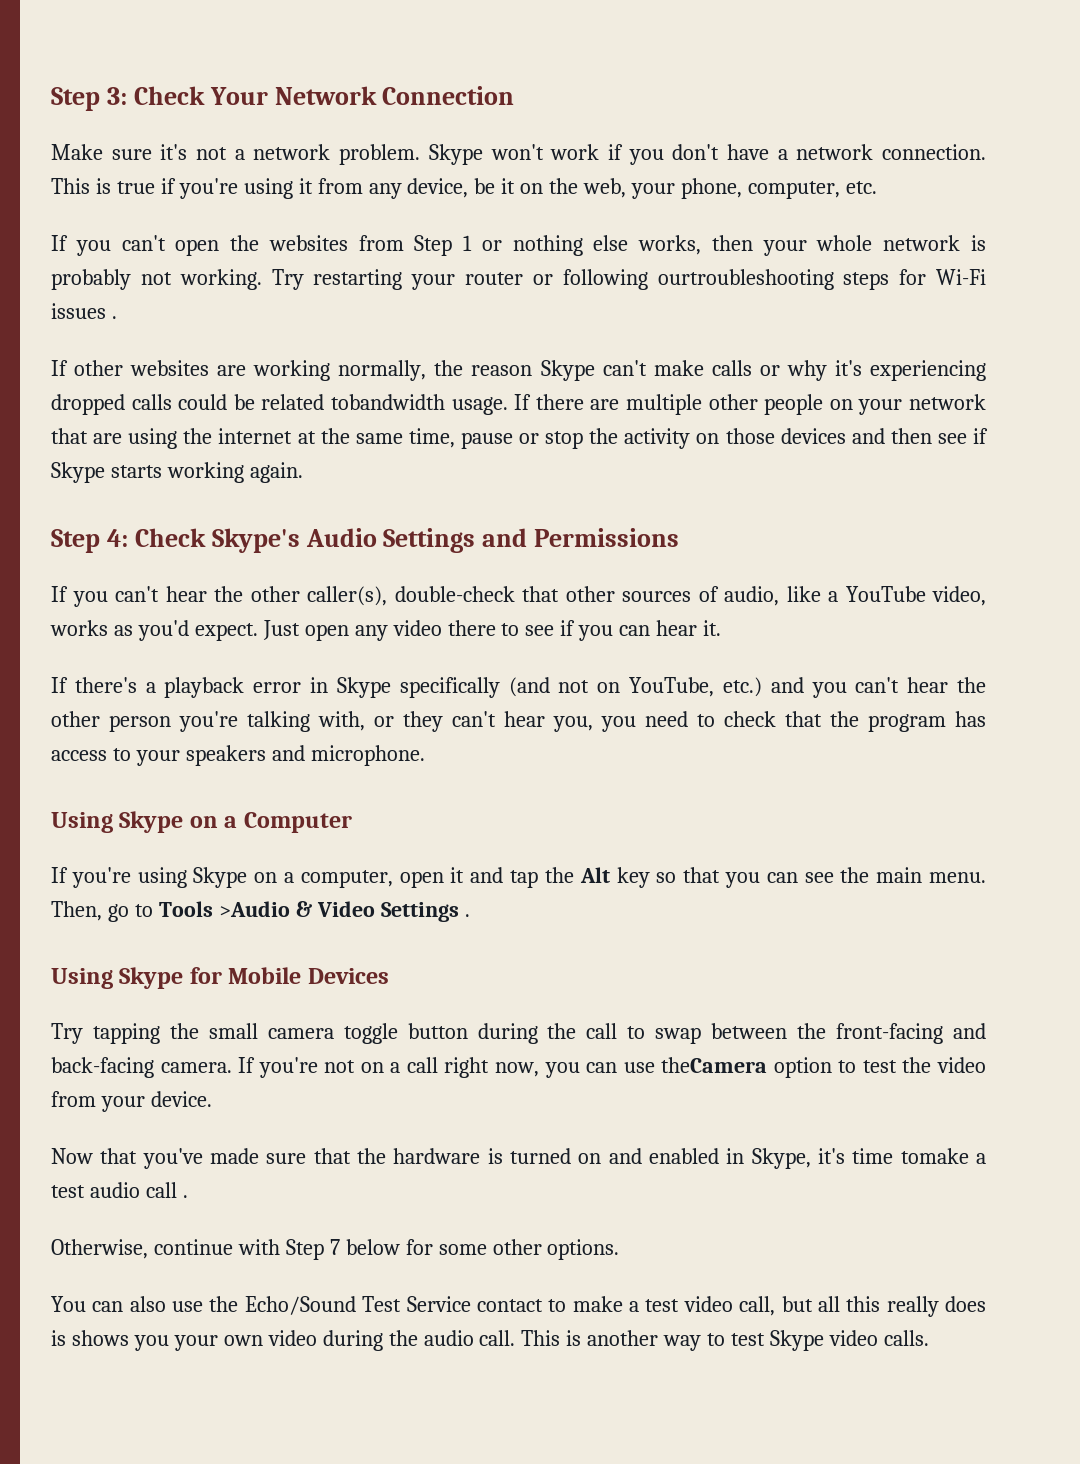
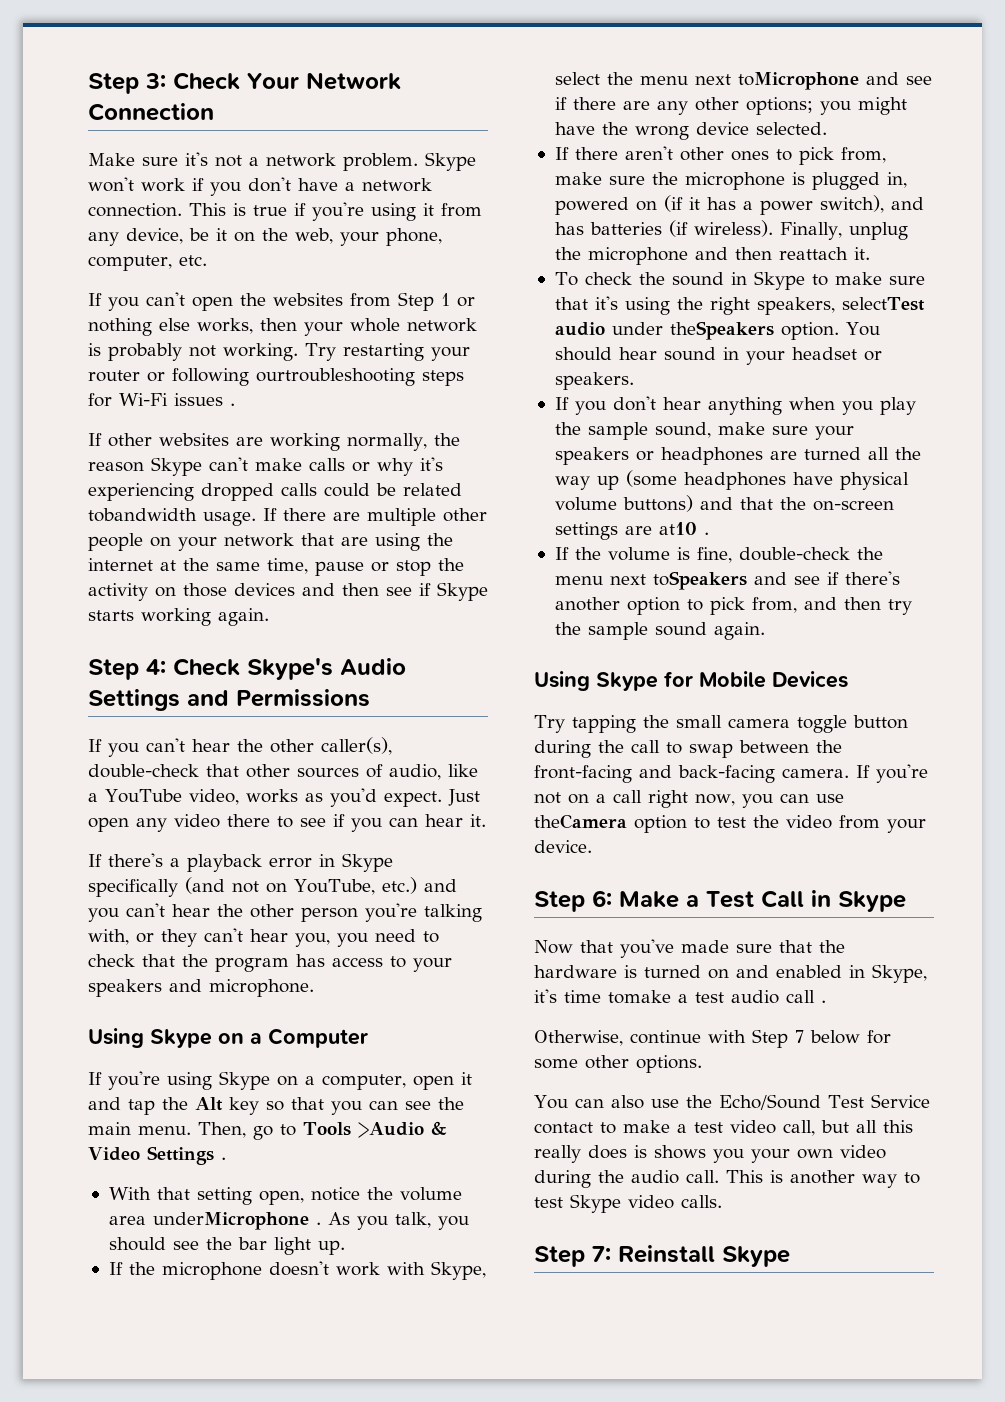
+ With that setting open, notice the volume area underMicrophone . As you talk, you should see the bar light up.
+ If the microphone doesn't work with Skype, select the menu next toMicrophone and see if there are any other options; you might have the wrong device selected.
+ If there aren't other ones to pick from, make sure the microphone is plugged in, powered on (if it has a power switch), and has batteries (if wireless). Finally, unplug the microphone and then reattach it.
+ To check the sound in Skype to make sure that it's using the right speakers, selectTest audio under theSpeakers option. You should hear sound in your headset or speakers.
+ If you don't hear anything when you play the sample sound, make sure your speakers or headphones are turned all the way up (some headphones have physical volume buttons) and that the on-screen settings are at10 .
+ If the volume is fine, double-check the menu next toSpeakers and see if there's another option to pick from, and then try the sample sound again.
+ Step 6: Make a Test Call in Skype
+ Step 7: Reinstall Skype

